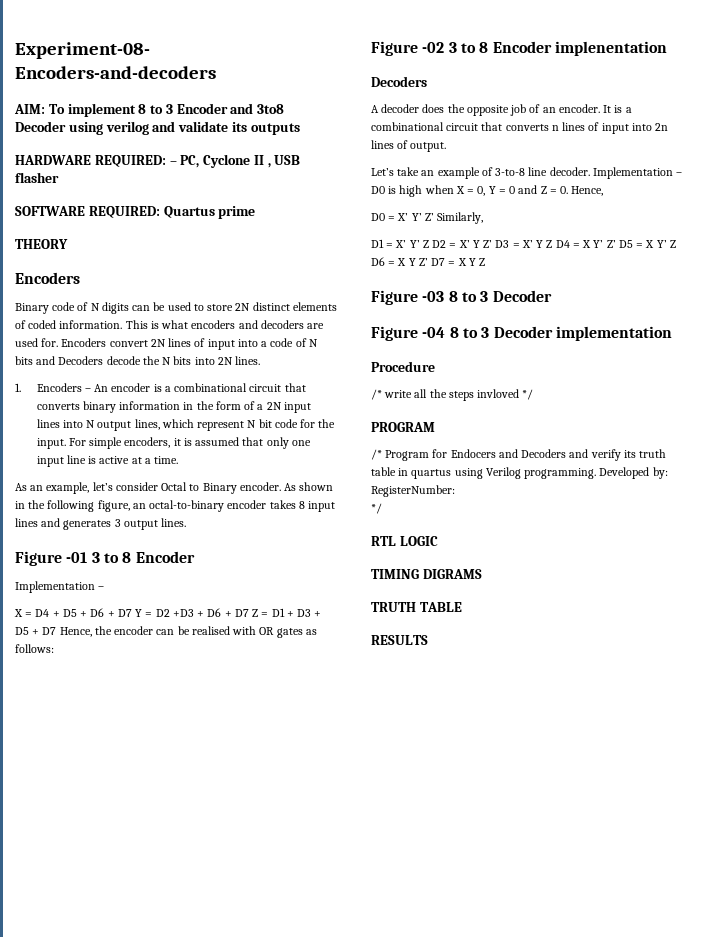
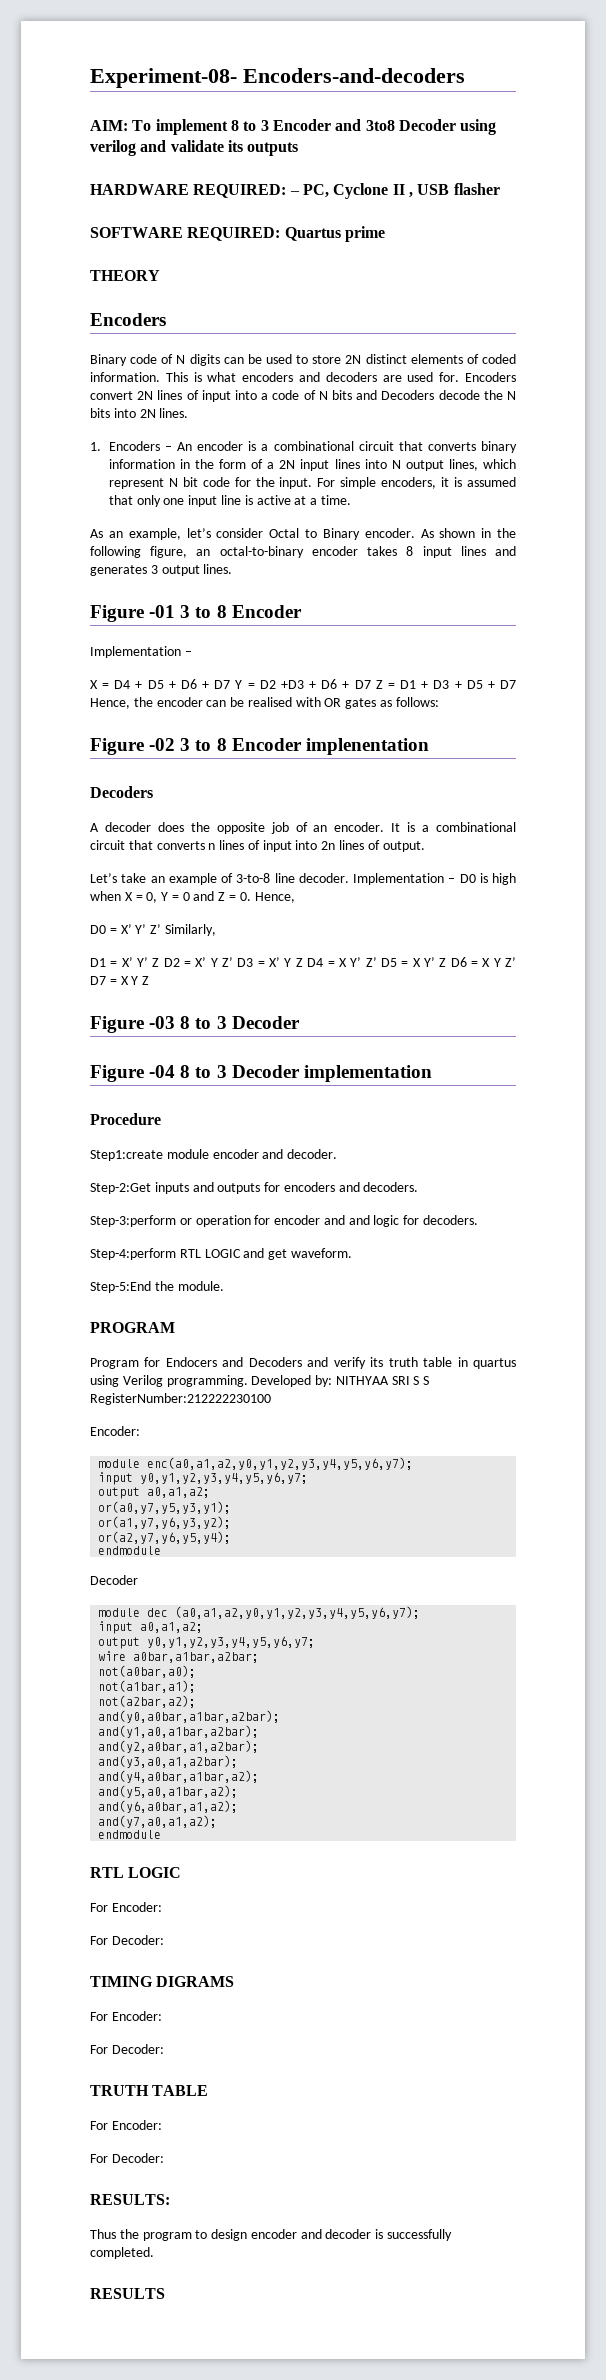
- /* write all the steps invloved */
+ Step1:create module encoder and decoder.
+ Step-2:Get inputs and outputs for encoders and decoders.
+ Step-3:perform or operation for encoder and and logic for decoders.
+ Step-4:perform RTL LOGIC and get waveform.
+ Step-5:End the module.
- /* Program for Endocers and Decoders and verify its truth table in quartus using Verilog programming.
+ Program for Endocers and Decoders and verify its truth table in quartus using Verilog programming.
- Developed by: RegisterNumber:
- */
+ Developed by: NITHYAA SRI S S RegisterNumber:212222230100
+ Encoder:
+ module enc(a0,a1,a2,y0,y1,y2,y3,y4,y5,y6,y7);
+ input y0,y1,y2,y3,y4,y5,y6,y7;
+ output a0,a1,a2;
+ or(a0,y7,y5,y3,y1);
+ or(a1,y7,y6,y3,y2);
+ or(a2,y7,y6,y5,y4);
+ endmodule
+ Decoder
+ module dec (a0,a1,a2,y0,y1,y2,y3,y4,y5,y6,y7);
+ input a0,a1,a2;
+ output y0,y1,y2,y3,y4,y5,y6,y7;
+ wire a0bar,a1bar,a2bar;
+ not(a0bar,a0);
+ not(a1bar,a1);
+ not(a2bar,a2);
+ and(y0,a0bar,a1bar,a2bar);
+ and(y1,a0,a1bar,a2bar);
+ and(y2,a0bar,a1,a2bar);
+ and(y3,a0,a1,a2bar);
+ and(y4,a0bar,a1bar,a2);
+ and(y5,a0,a1bar,a2);
+ and(y6,a0bar,a1,a2);
+ and(y7,a0,a1,a2);
+ endmodule
  RTL LOGIC
+ For Encoder:
+ For Decoder:
  TIMING DIGRAMS
+ For Encoder:
+ For Decoder:
  TRUTH TABLE
+ For Encoder:
+ For Decoder:
+ RESULTS:
+ Thus the program to design encoder and decoder is successfully completed.

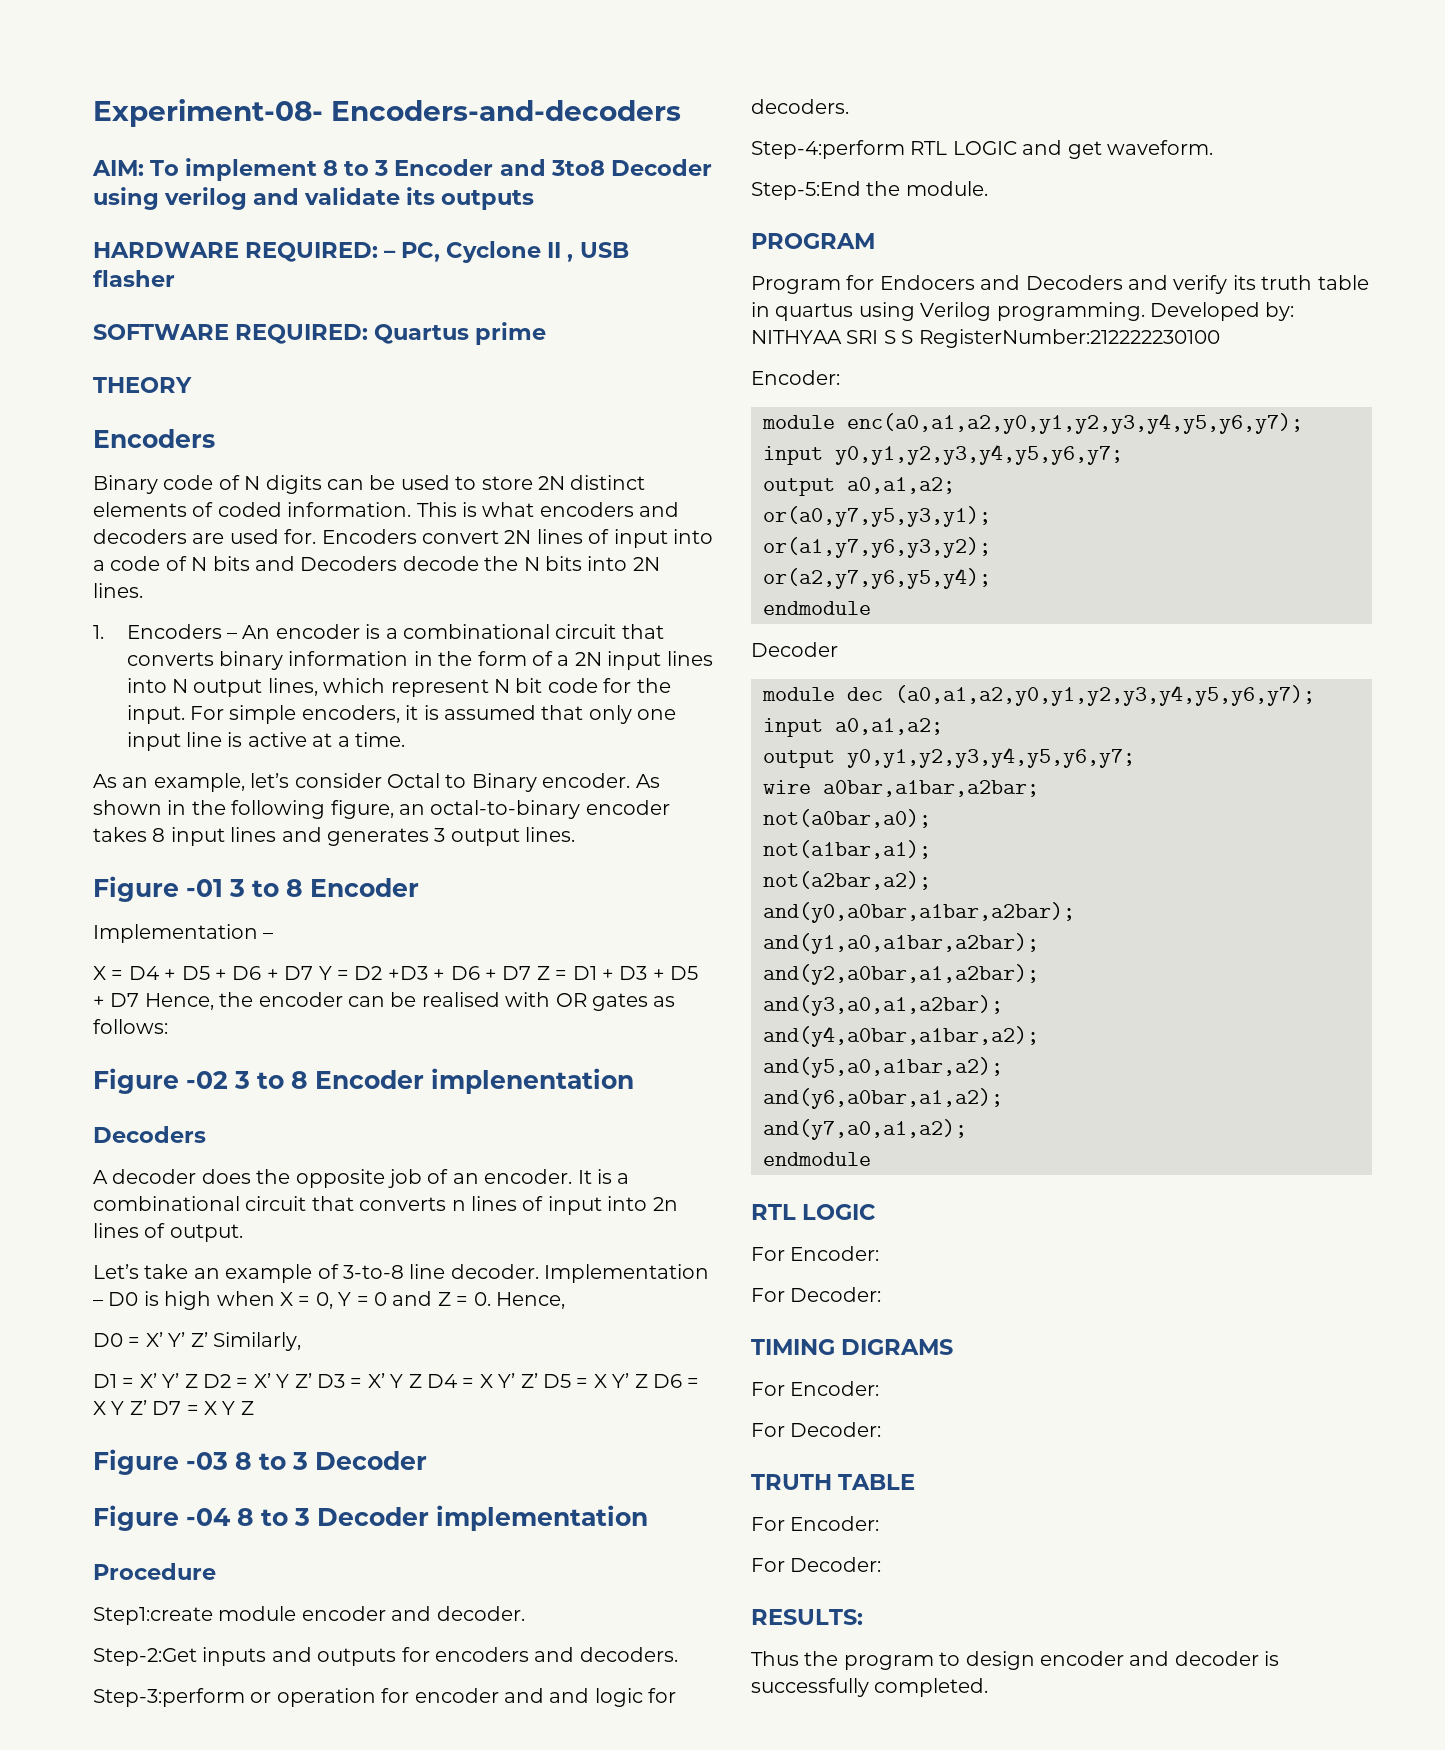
- RESULTS

